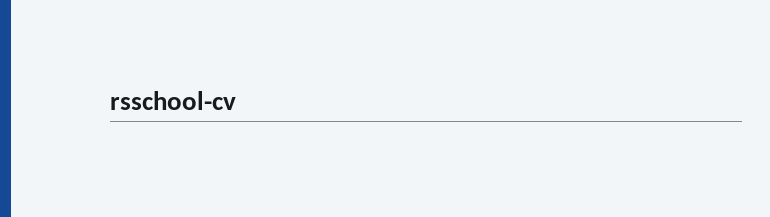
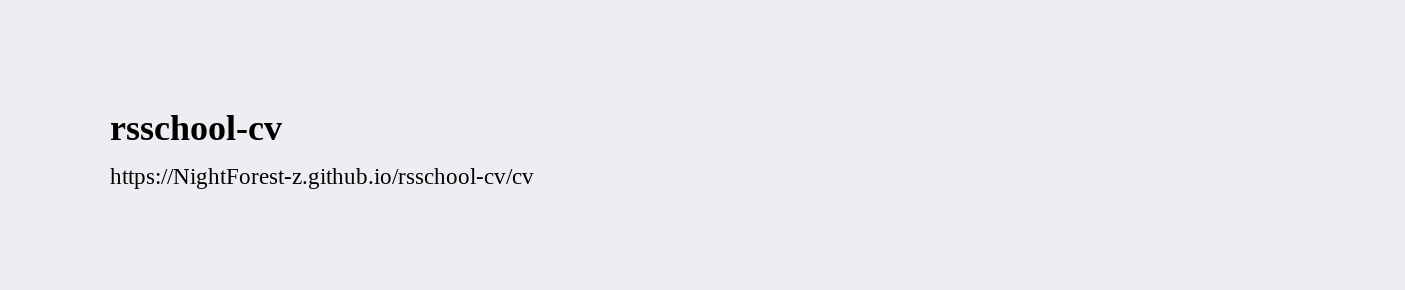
+ https://NightForest-z.github.io/rsschool-cv/cv

